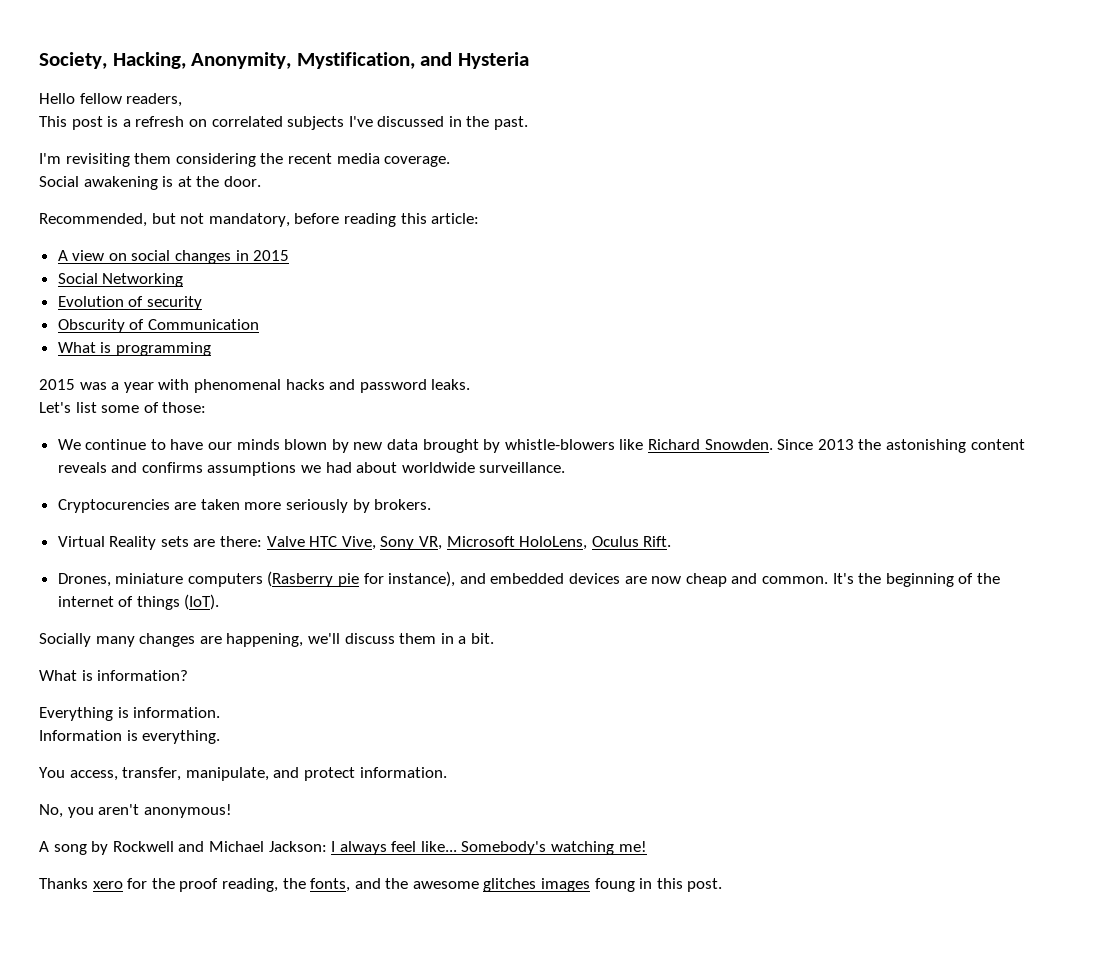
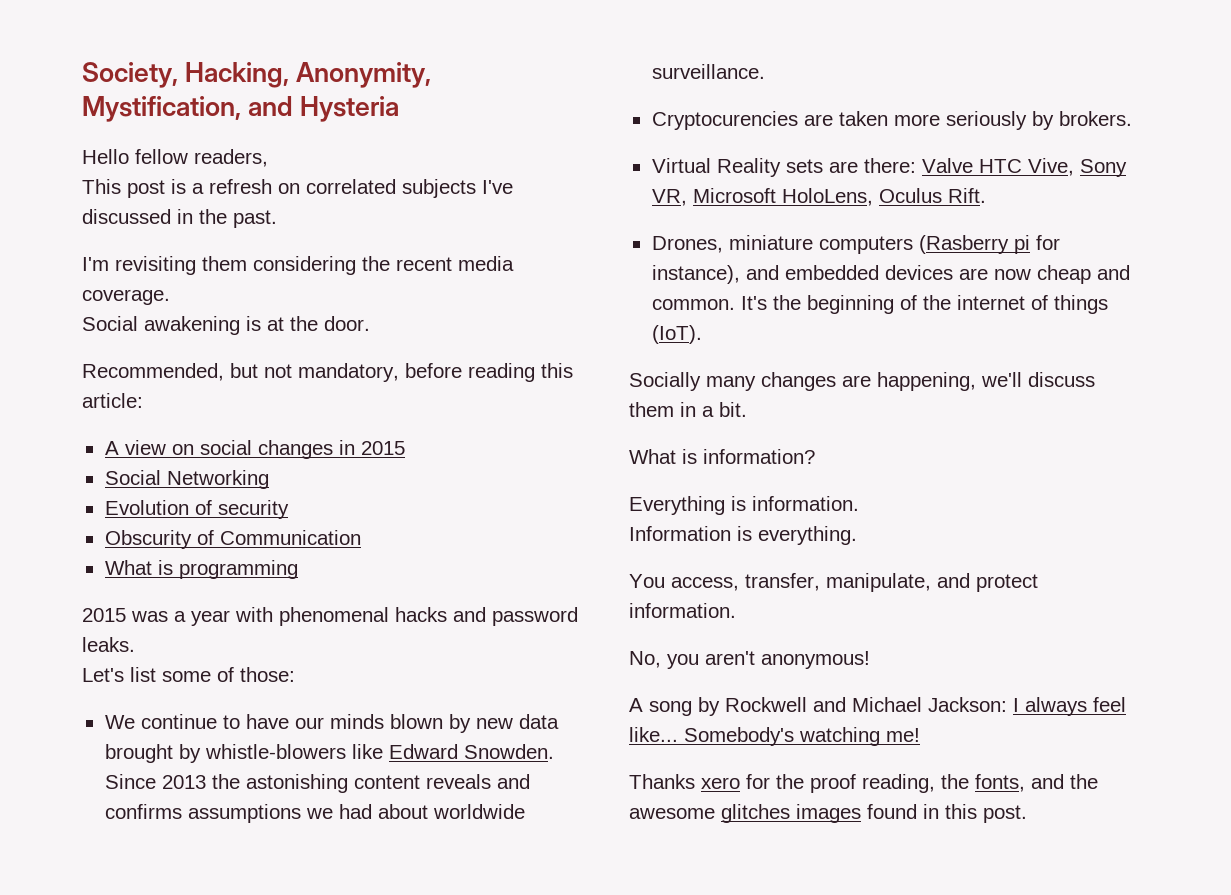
- We continue to have our minds blown by new data brought by whistle-blowers like Richard Snowden.
+ We continue to have our minds blown by new data brought by whistle-blowers like Edward Snowden.
- Drones, miniature computers (Rasberry pie for instance), and embedded devices are now cheap and common.
+ Drones, miniature computers (Rasberry pi for instance), and embedded devices are now cheap and common.
- Thanks xero for the proof reading, the fonts, and the awesome glitches images foung in this post.
+ Thanks xero for the proof reading, the fonts, and the awesome glitches images found in this post.

